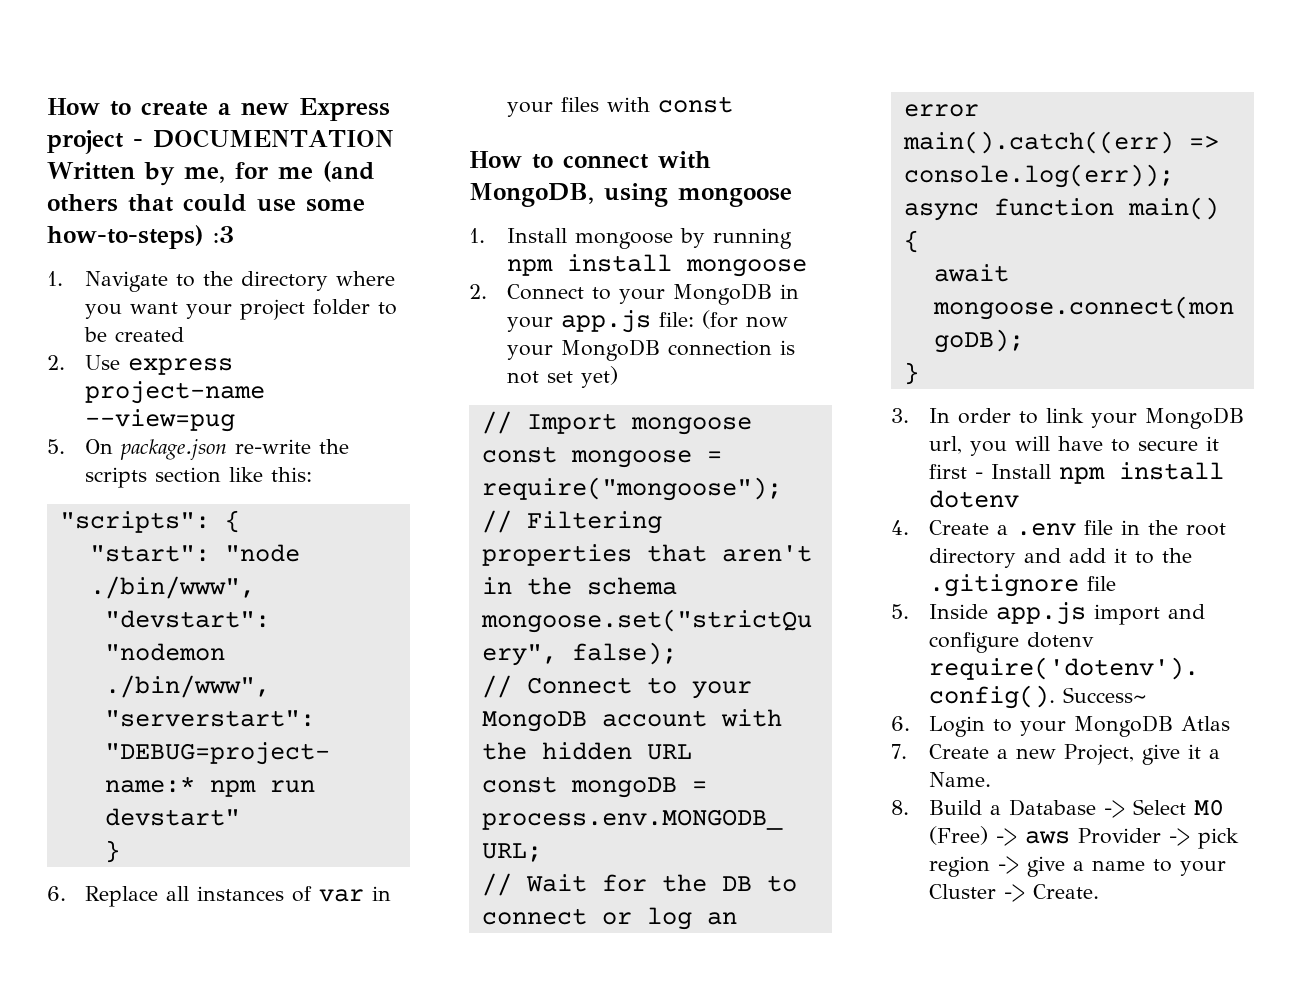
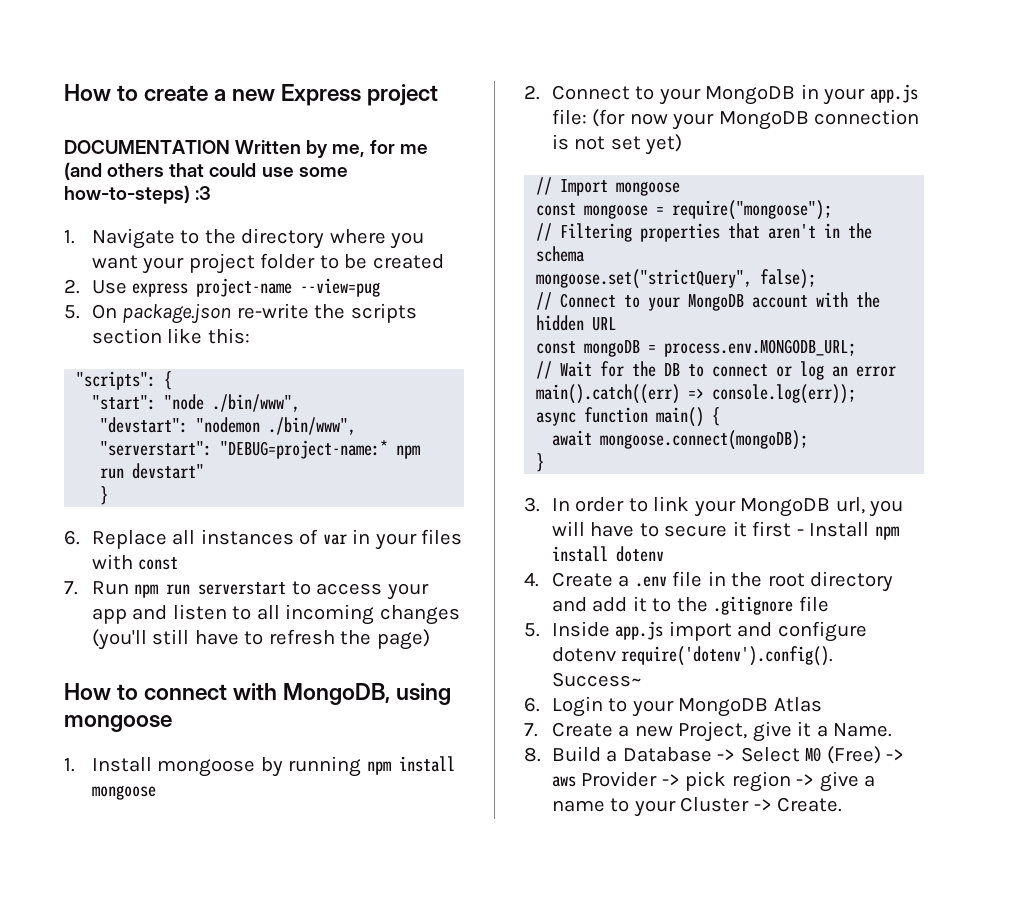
- How to create a new Express project - DOCUMENTATION Written by me, for me (and others that could use some how-to-steps) :3
+ How to create a new Express project
+ DOCUMENTATION Written by me, for me (and others that could use some how-to-steps) :3
+ 7. Run npm run serverstart to access your app and listen to all incoming changes (you'll still have to refresh the page)

